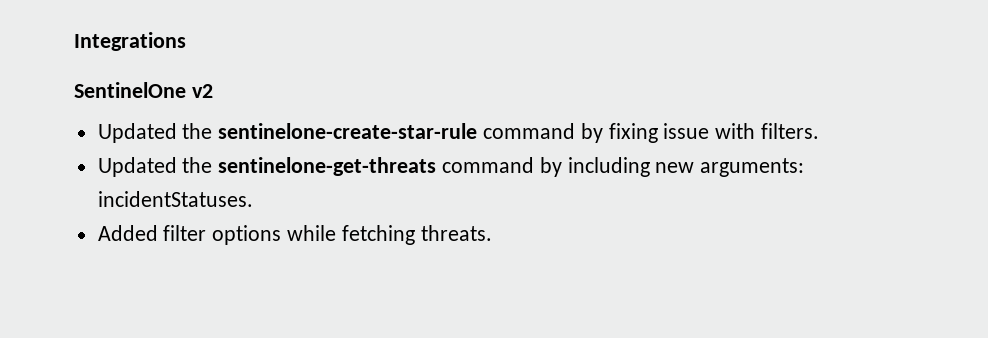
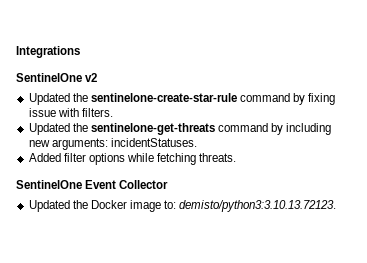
+ SentinelOne Event Collector
+ Updated the Docker image to: demisto/python3:3.10.13.72123.

